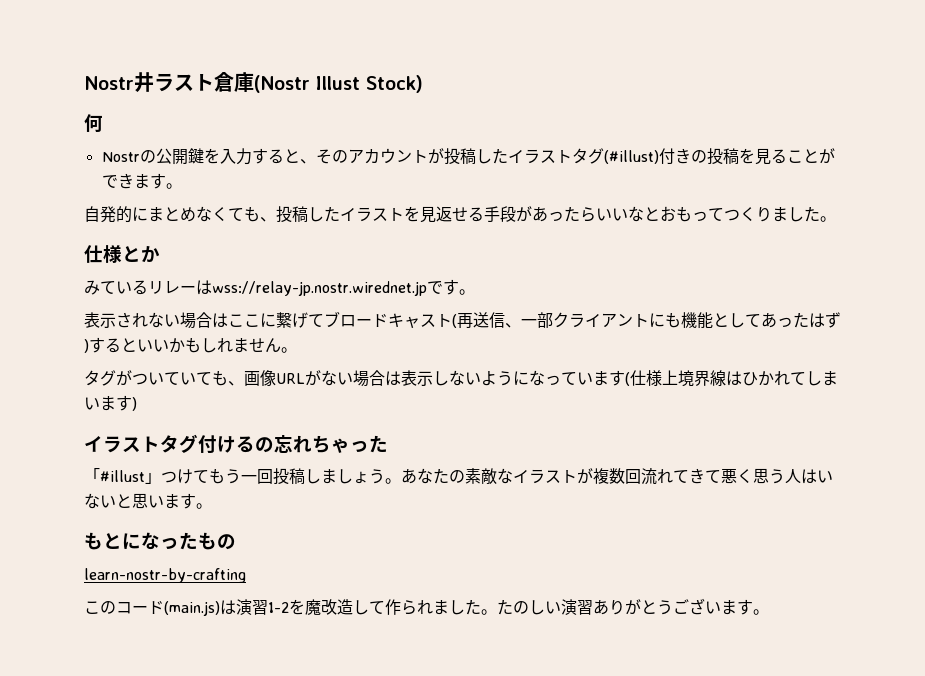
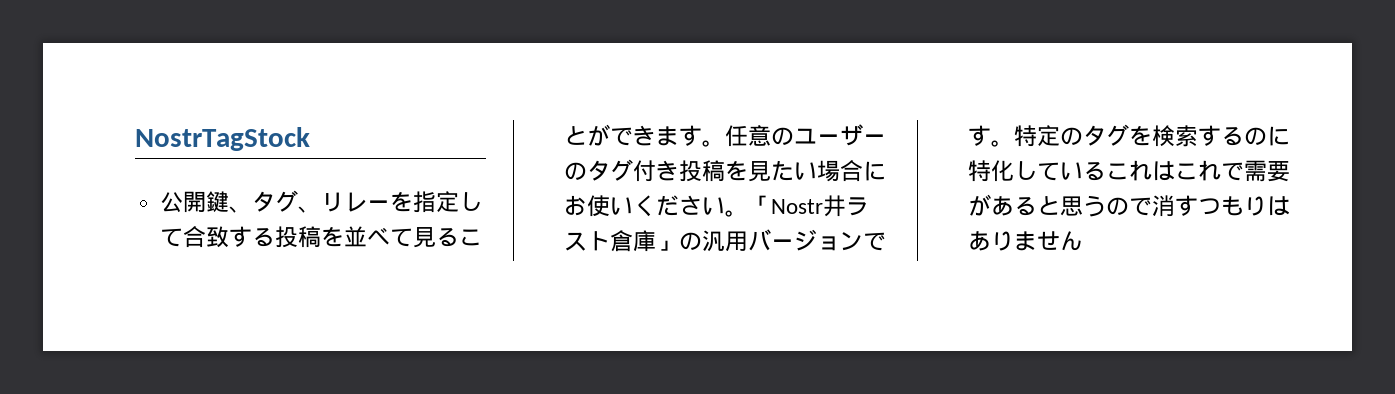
- Nostr井ラスト倉庫(Nostr Illust Stock)
- 何
- Nostrの公開鍵を入力すると、そのアカウントが投稿したイラストタグ(#illust)付きの投稿を見ることができます。
- 自発的にまとめなくても、投稿したイラストを見返せる手段があったらいいなとおもってつくりました。
- 仕様とか
- みているリレーはwss://relay-jp.nostr.wirednet.jpです。
- 表示されない場合はここに繋げてブロードキャスト(再送信、一部クライアントにも機能としてあったはず)するといいかもしれません。
- タグがついていても、画像URLがない場合は表示しないようになっています(仕様上境界線はひかれてしまいます)
- イラストタグ付けるの忘れちゃった
- 「#illust」つけてもう一回投稿しましょう。あなたの素敵なイラストが複数回流れてきて悪く思う人はいないと思います。
- もとになったもの
- learn-nostr-by-crafting
- このコード(main.js)は演習1-2を魔改造して作られました。たのしい演習ありがとうございます。
+ NostrTagStock
+ 公開鍵、タグ、リレーを指定して合致する投稿を並べて見ることができます。任意のユーザーのタグ付き投稿を見たい場合にお使いください。「Nostr井ラスト倉庫」の汎用バージョンです。特定のタグを検索するのに特化しているこれはこれで需要があると思うので消すつもりはありません

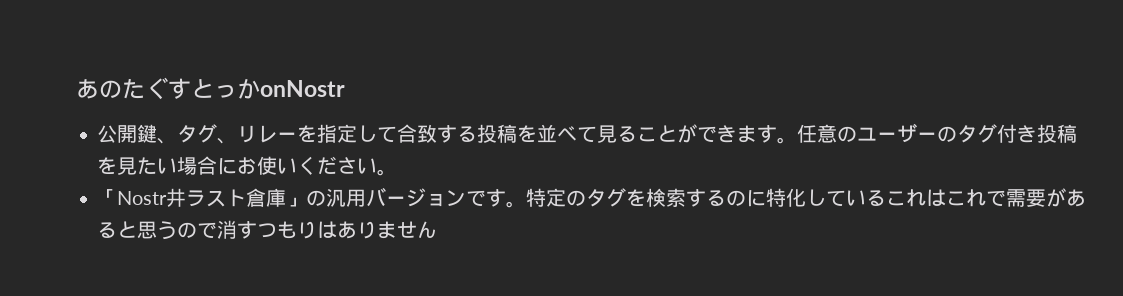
- NostrTagStock
+ あのたぐすとっかonNostr
- 任意のユーザーのタグ付き投稿を見たい場合にお使いください。「Nostr井ラスト倉庫」の汎用バージョンです。
+ 任意のユーザーのタグ付き投稿を見たい場合にお使いください。
+ 「Nostr井ラスト倉庫」の汎用バージョンです。

